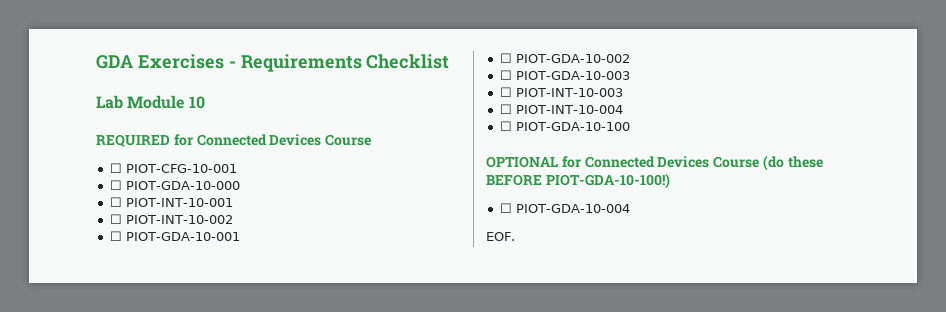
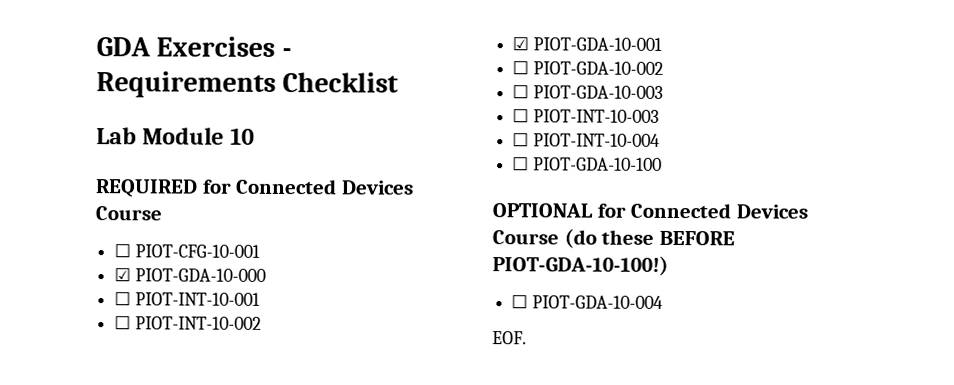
- ☐ PIOT-GDA-10-000
+ ☑ PIOT-GDA-10-000
- ☐ PIOT-GDA-10-001
+ ☑ PIOT-GDA-10-001

